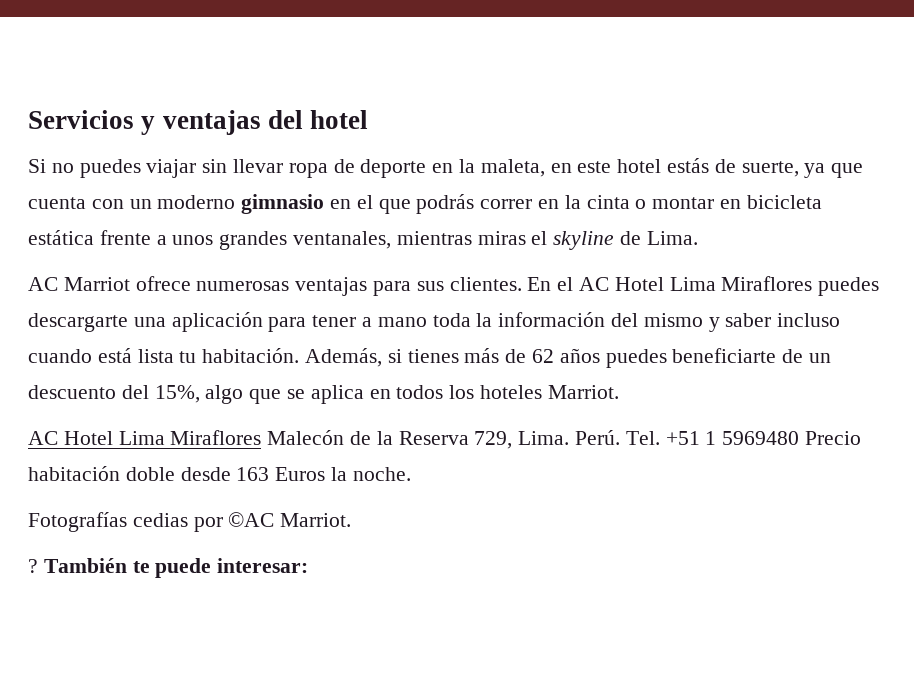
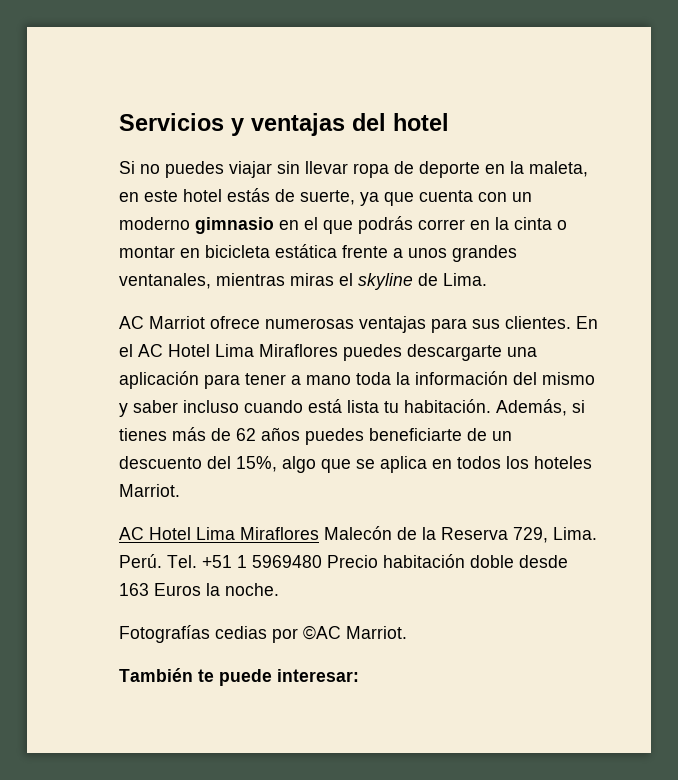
- ?

